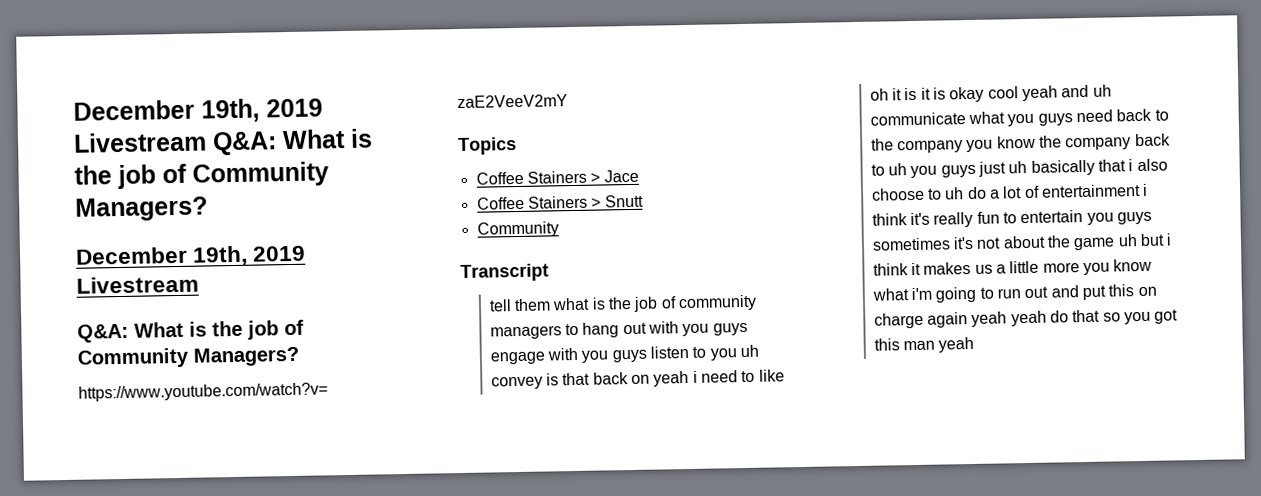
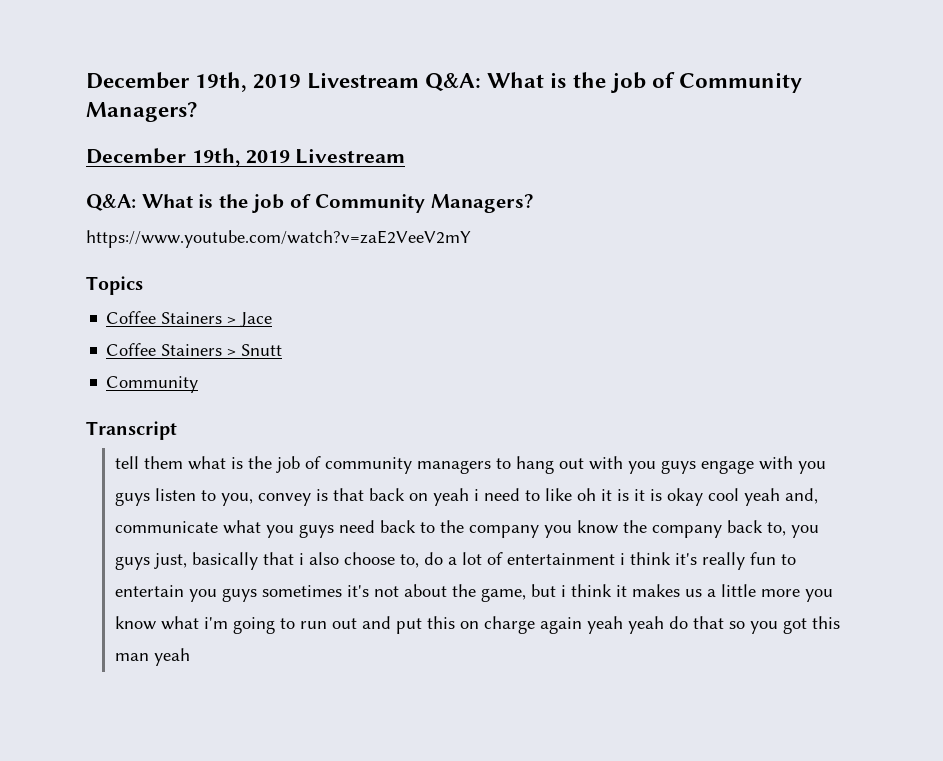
- tell them what is the job of community managers to hang out with you guys engage with you guys listen to you uh convey is that back on yeah i need to like oh it is it is okay cool yeah and uh communicate what you guys need back to the company you know the company back to uh you guys just uh basically that i also choose to uh do a lot of entertainment i think it's really fun to entertain you guys sometimes it's not about the game uh but i think it makes us a little more you know what i'm going to run out and put this on charge again yeah yeah do that so you got this man yeah
+ tell them what is the job of community managers to hang out with you guys engage with you guys listen to you, convey is that back on yeah i need to like oh it is it is okay cool yeah and, communicate what you guys need back to the company you know the company back to, you guys just, basically that i also choose to, do a lot of entertainment i think it's really fun to entertain you guys sometimes it's not about the game, but i think it makes us a little more you know what i'm going to run out and put this on charge again yeah yeah do that so you got this man yeah

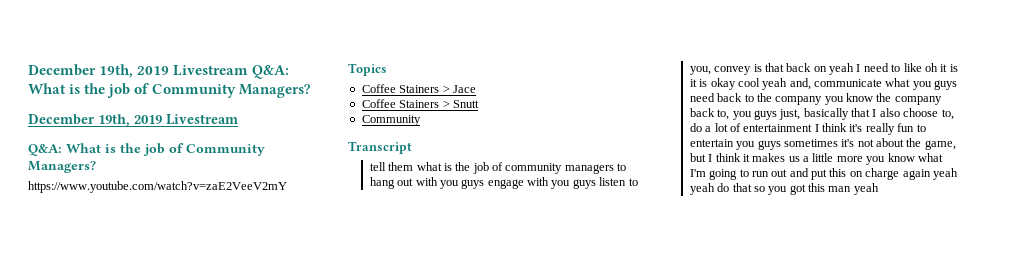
- tell them what is the job of community managers to hang out with you guys engage with you guys listen to you, convey is that back on yeah i need to like oh it is it is okay cool yeah and, communicate what you guys need back to the company you know the company back to, you guys just, basically that i also choose to, do a lot of entertainment i think it's really fun to entertain you guys sometimes it's not about the game, but i think it makes us a little more you know what i'm going to run out and put this on charge again yeah yeah do that so you got this man yeah
+ tell them what is the job of community managers to hang out with you guys engage with you guys listen to you, convey is that back on yeah I need to like oh it is it is okay cool yeah and, communicate what you guys need back to the company you know the company back to, you guys just, basically that I also choose to, do a lot of entertainment I think it's really fun to entertain you guys sometimes it's not about the game, but I think it makes us a little more you know what I'm going to run out and put this on charge again yeah yeah do that so you got this man yeah

